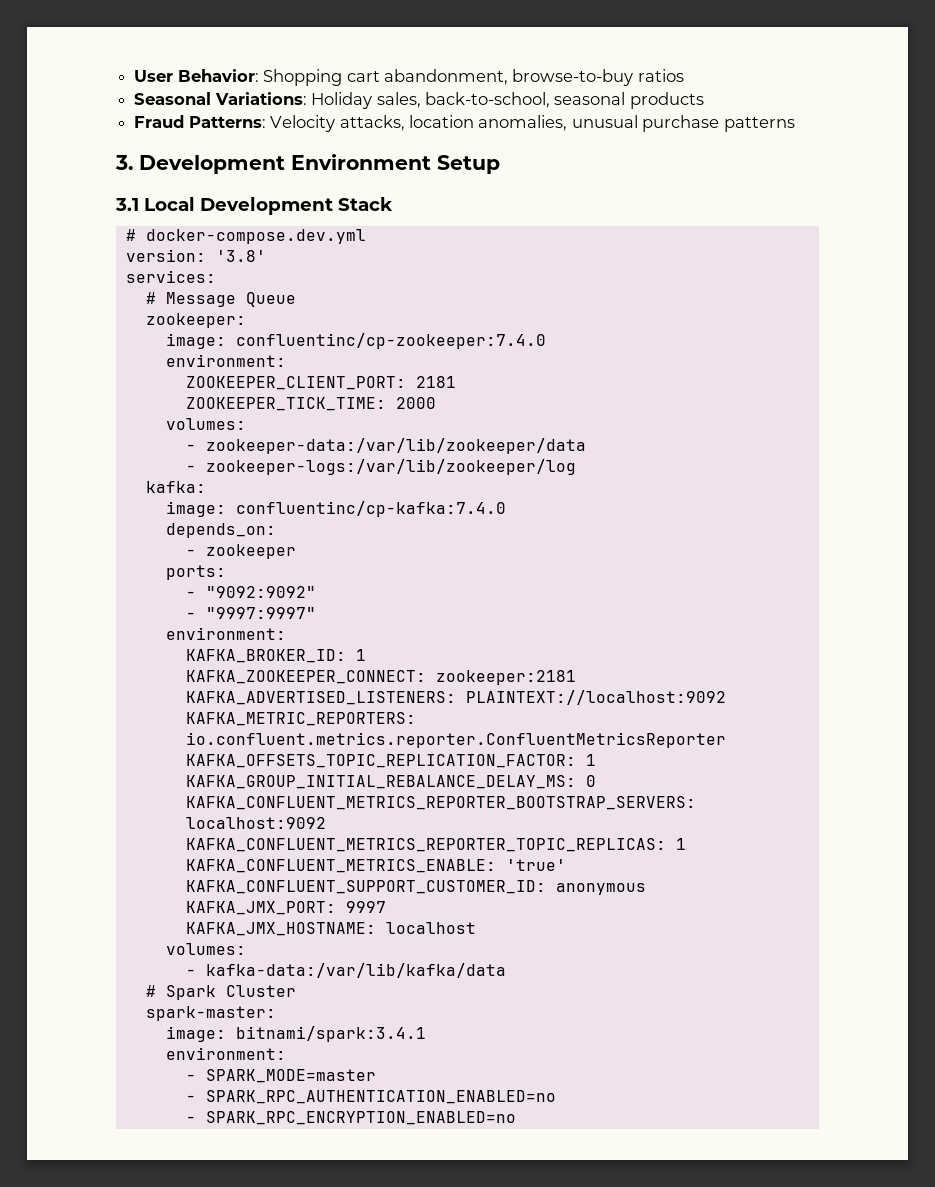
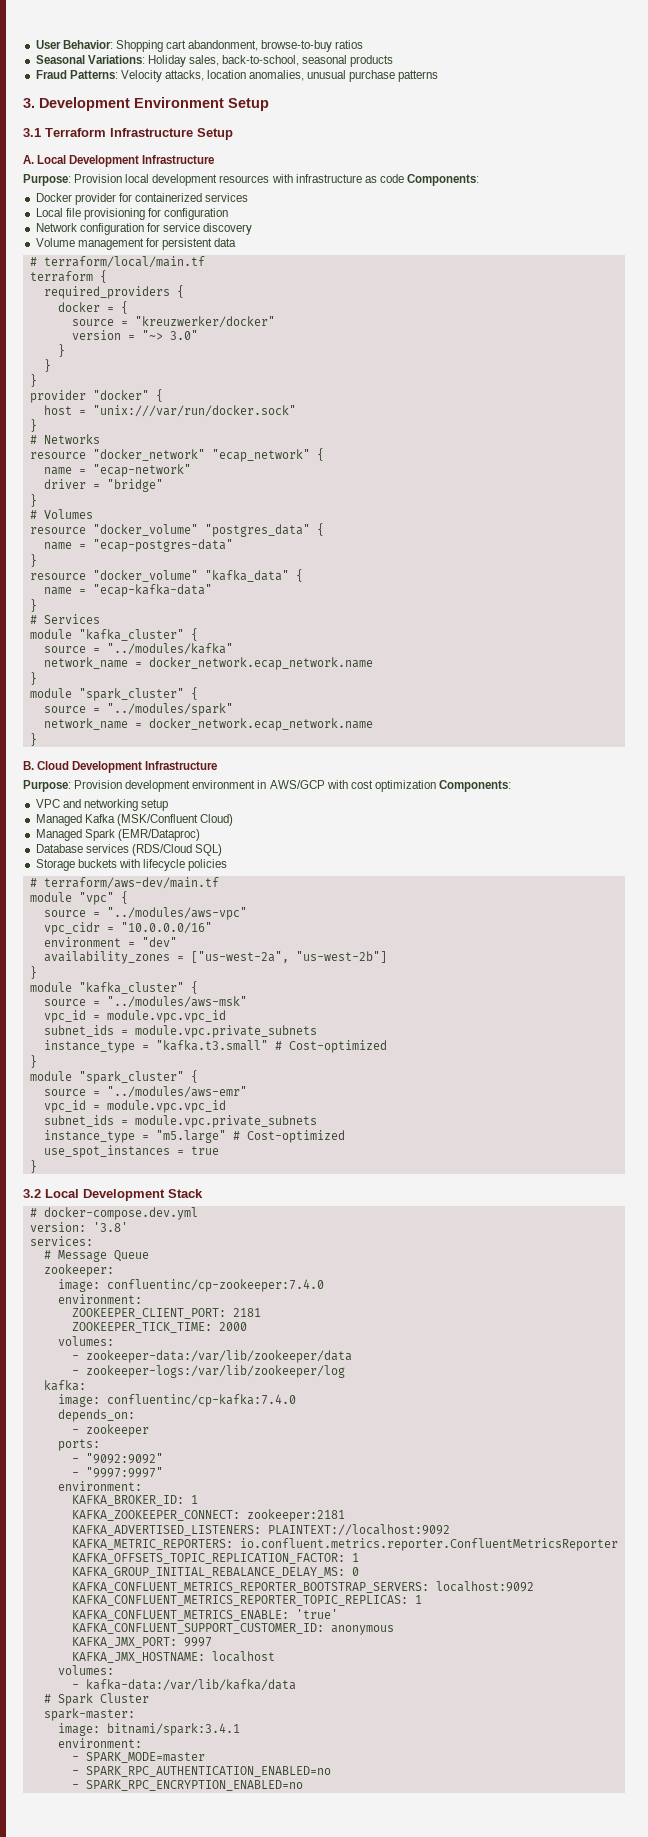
- 3.1 Local Development Stack
+ 3.1 Terraform Infrastructure Setup
+ A. Local Development Infrastructure
+ Purpose: Provision local development resources with infrastructure as code Components:
+ Docker provider for containerized services
+ Local file provisioning for configuration
+ Network configuration for service discovery
+ Volume management for persistent data
+ # terraform/local/main.tf
+ terraform {
+ required_providers {
+ docker = {
+ source = "kreuzwerker/docker"
+ version = "~> 3.0"
+ }
+ }
+ }
+ provider "docker" {
+ host = "unix:///var/run/docker.sock"
+ }
+ # Networks
+ resource "docker_network" "ecap_network" {
+ name = "ecap-network"
+ driver = "bridge"
+ }
+ # Volumes
+ resource "docker_volume" "postgres_data" {
+ name = "ecap-postgres-data"
+ }
+ resource "docker_volume" "kafka_data" {
+ name = "ecap-kafka-data"
+ }
+ # Services
+ module "kafka_cluster" {
+ source = "../modules/kafka"
+ network_name = docker_network.ecap_network.name
+ }
+ module "spark_cluster" {
+ source = "../modules/spark"
+ network_name = docker_network.ecap_network.name
+ }
+ B. Cloud Development Infrastructure
+ Purpose: Provision development environment in AWS/GCP with cost optimization Components:
+ VPC and networking setup
+ Managed Kafka (MSK/Confluent Cloud)
+ Managed Spark (EMR/Dataproc)
+ Database services (RDS/Cloud SQL)
+ Storage buckets with lifecycle policies
+ # terraform/aws-dev/main.tf
+ module "vpc" {
+ source = "../modules/aws-vpc"
+ vpc_cidr = "10.0.0.0/16"
+ environment = "dev"
+ availability_zones = ["us-west-2a", "us-west-2b"]
+ }
+ module "kafka_cluster" {
+ source = "../modules/aws-msk"
+ vpc_id = module.vpc.vpc_id
+ subnet_ids = module.vpc.private_subnets
+ instance_type = "kafka.t3.small" # Cost-optimized
+ }
+ module "spark_cluster" {
+ source = "../modules/aws-emr"
+ vpc_id = module.vpc.vpc_id
+ subnet_ids = module.vpc.private_subnets
+ instance_type = "m5.large" # Cost-optimized
+ use_spot_instances = true
+ }
+ 3.2 Local Development Stack

